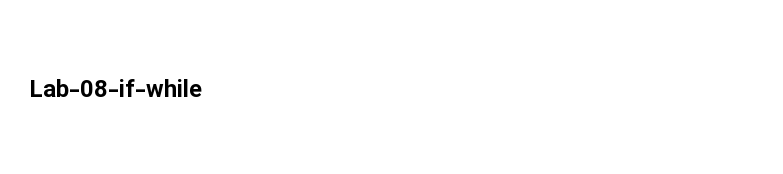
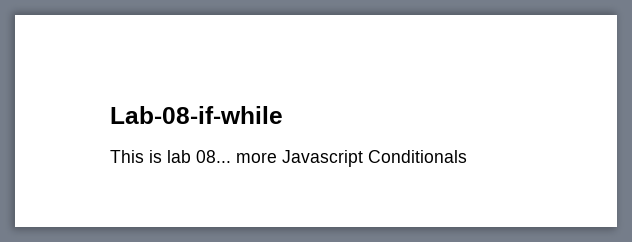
+ This is lab 08... more Javascript Conditionals

